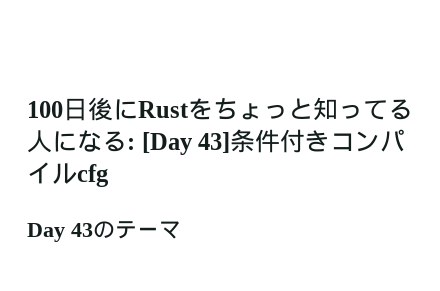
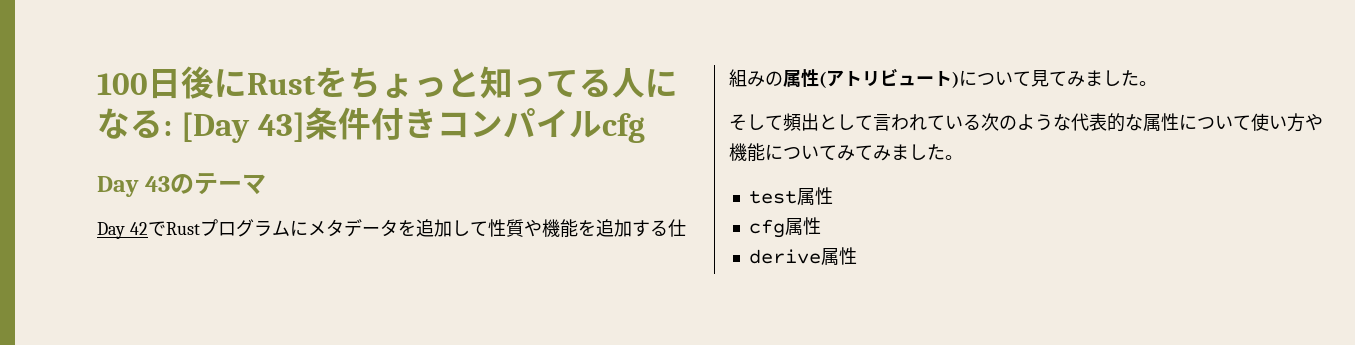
+ Day 42でRustプログラムにメタデータを追加して性質や機能を追加する仕組みの属性(アトリビュート)について見てみました。
+ そして頻出として言われている次のような代表的な属性について使い方や機能についてみてみました。
+ test属性
+ cfg属性
+ derive属性

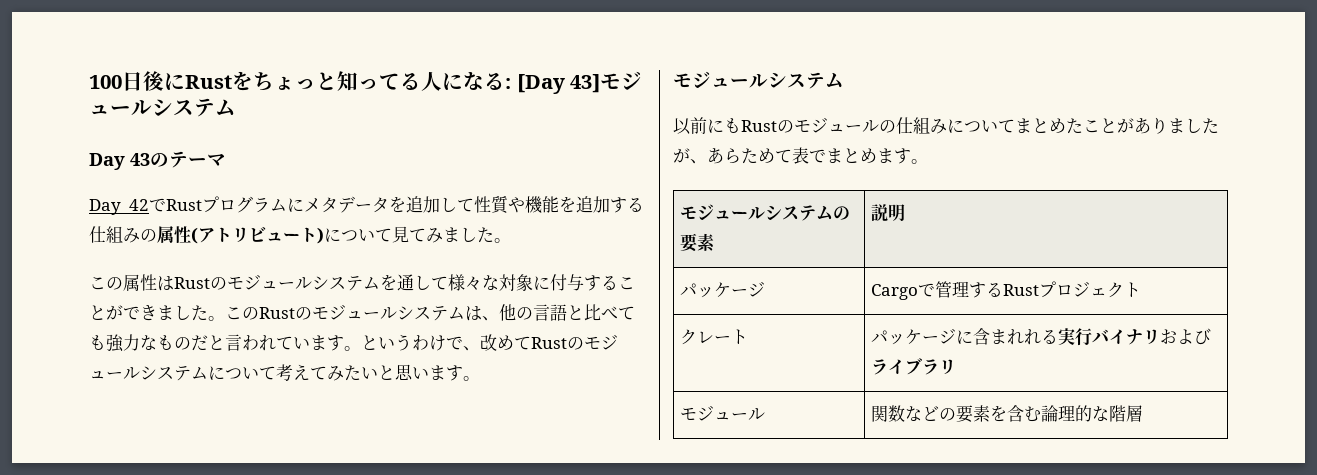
- 100日後にRustをちょっと知ってる人になる: [Day 43]条件付きコンパイルcfg
+ 100日後にRustをちょっと知ってる人になる: [Day 43]モジュールシステム
- そして頻出として言われている次のような代表的な属性について使い方や機能についてみてみました。
- test属性
- cfg属性
- derive属性
+ この属性はRustのモジュールシステムを通して様々な対象に付与することができました。このRustのモジュールシステムは、他の言語と比べても強力なものだと言われています。というわけで、改めてRustのモジュールシステムについて考えてみたいと思います。
+ モジュールシステム
+ 以前にもRustのモジュールの仕組みについてまとめたことがありましたが、あらためて表でまとめます。
+ モジュールシステムの要素 | 説明
+ パッケージ | Cargoで管理するRustプロジェクト
+ クレート | パッケージに含まれれる実行バイナリおよびライブラリ
+ モジュール | 関数などの要素を含む論理的な階層

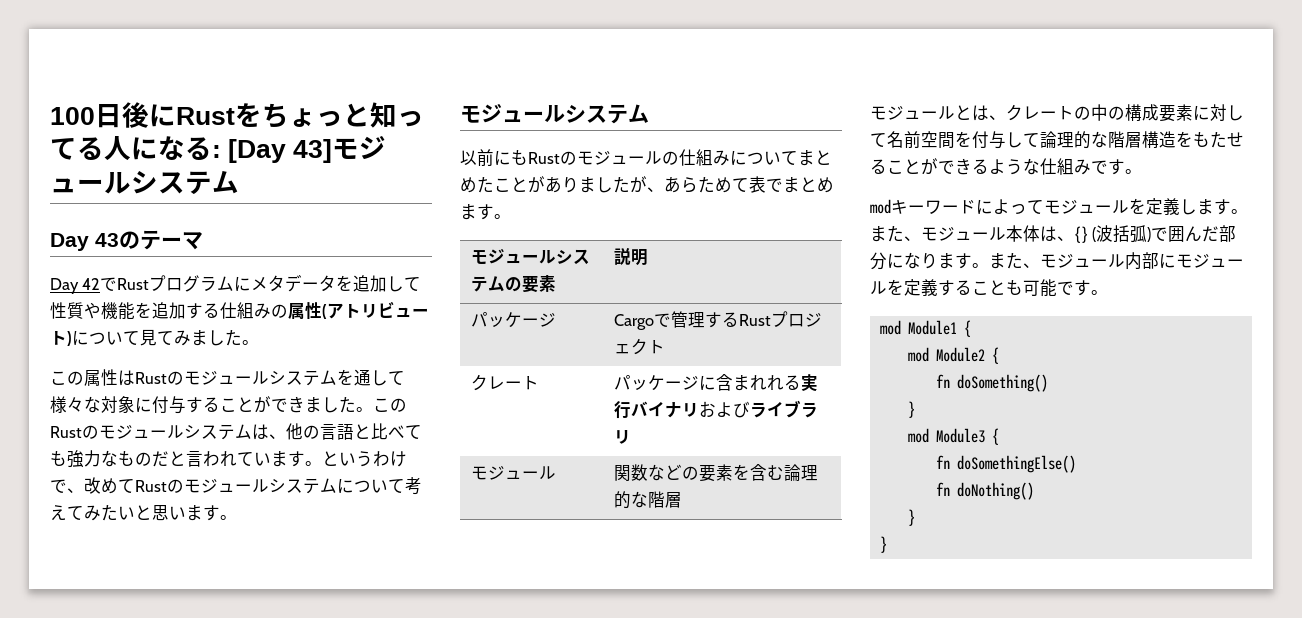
+ モジュールとは、クレートの中の構成要素に対して名前空間を付与して論理的な階層構造をもたせることができるような仕組みです。
+ modキーワードによってモジュールを定義します。また、モジュール本体は、{} (波括弧)で囲んだ部分になります。また、モジュール内部にモジュールを定義することも可能です。
+ mod Module1 {
+ mod Module2 {
+ fn doSomething()
+ }
+ mod Module3 {
+ fn doSomethingElse()
+ fn doNothing()
+ }
+ }

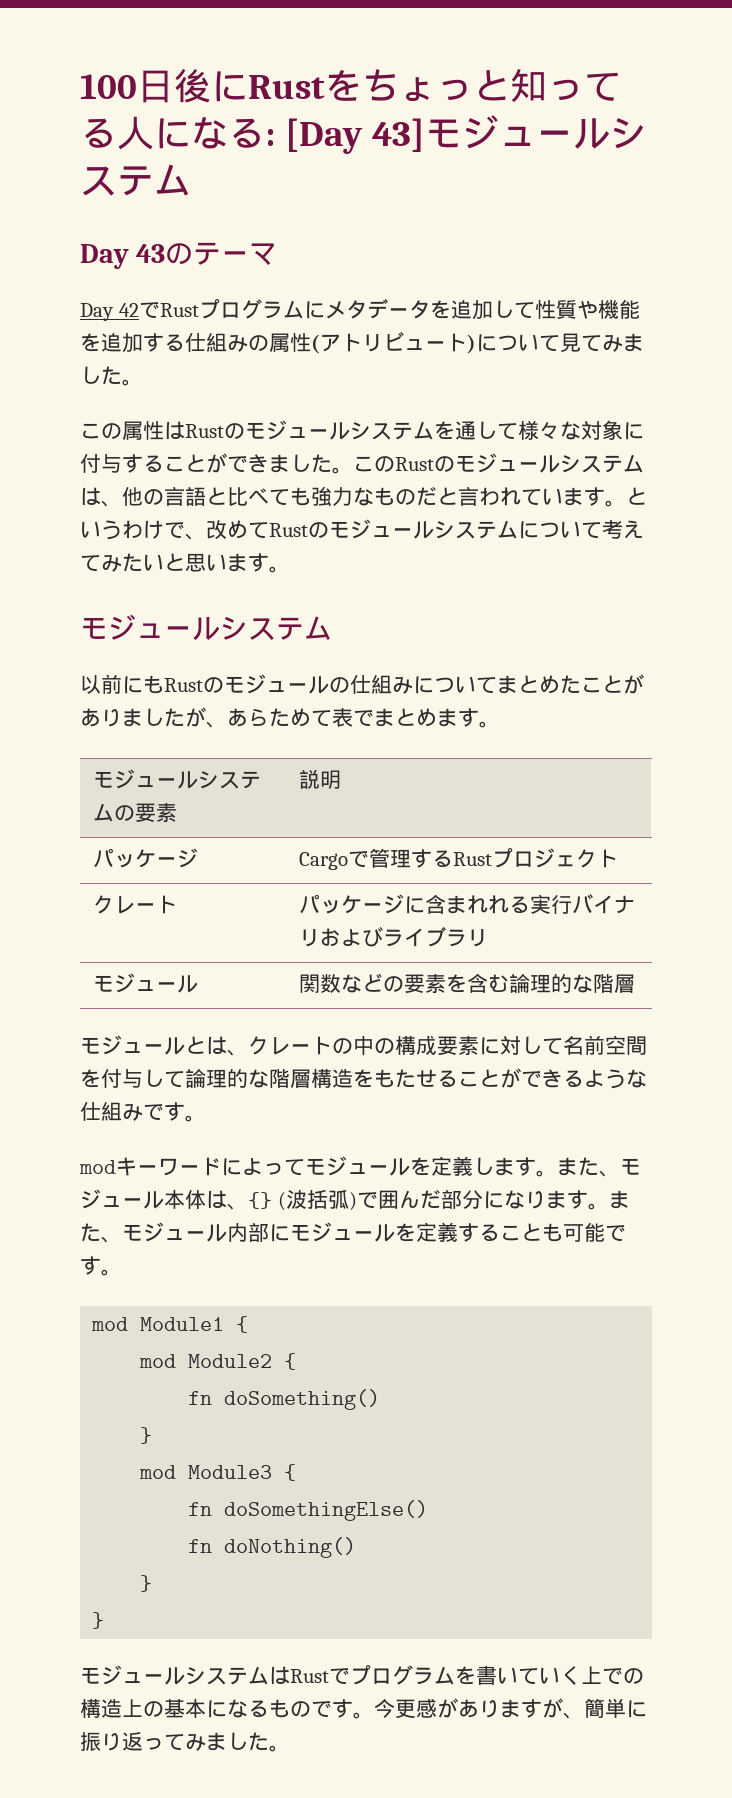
+ モジュールシステムはRustでプログラムを書いていく上での構造上の基本になるものです。今更感がありますが、簡単に振り返ってみました。

